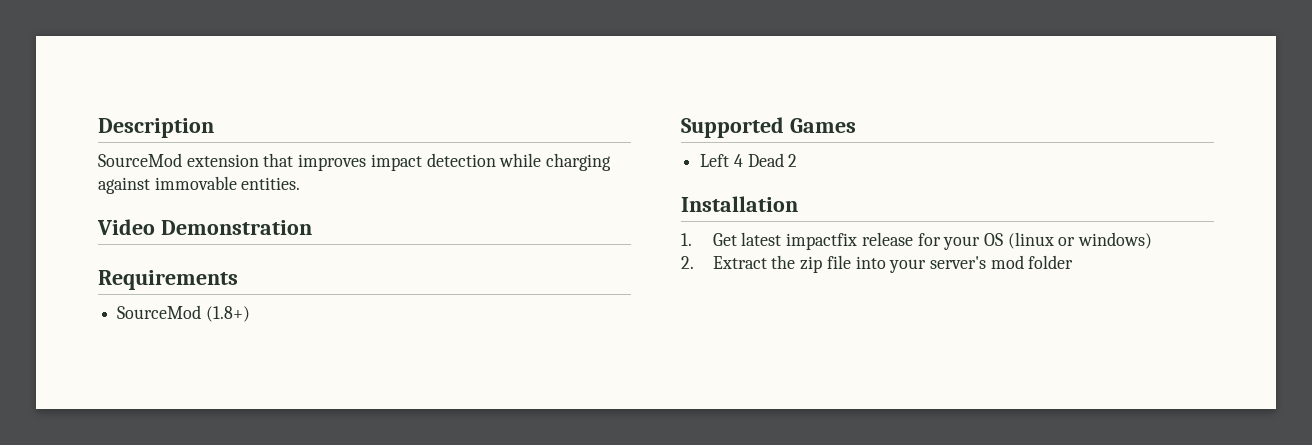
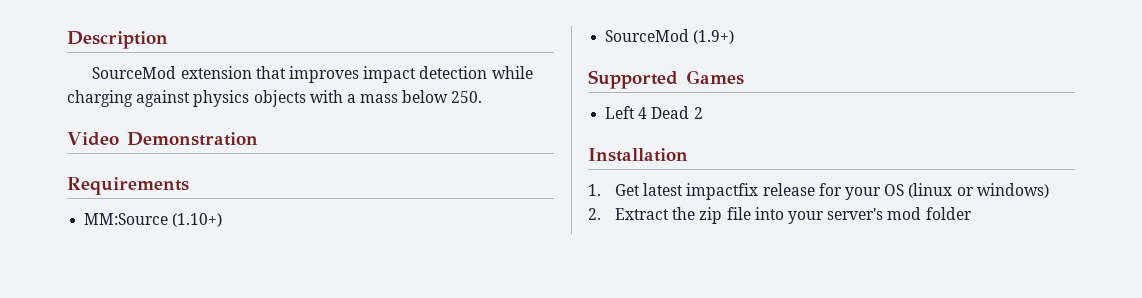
- SourceMod extension that improves impact detection while charging against immovable entities.
+ SourceMod extension that improves impact detection while charging against physics objects with a mass below 250.
- SourceMod (1.8+)
+ MM:Source (1.10+)
+ SourceMod (1.9+)

